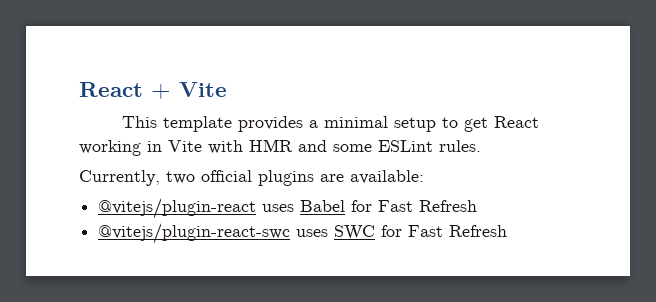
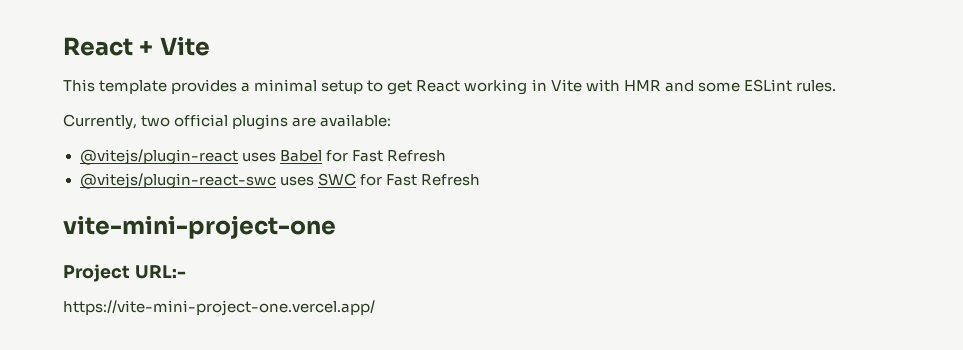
+ vite-mini-project-one
+ Project URL:-
+ https://vite-mini-project-one.vercel.app/

